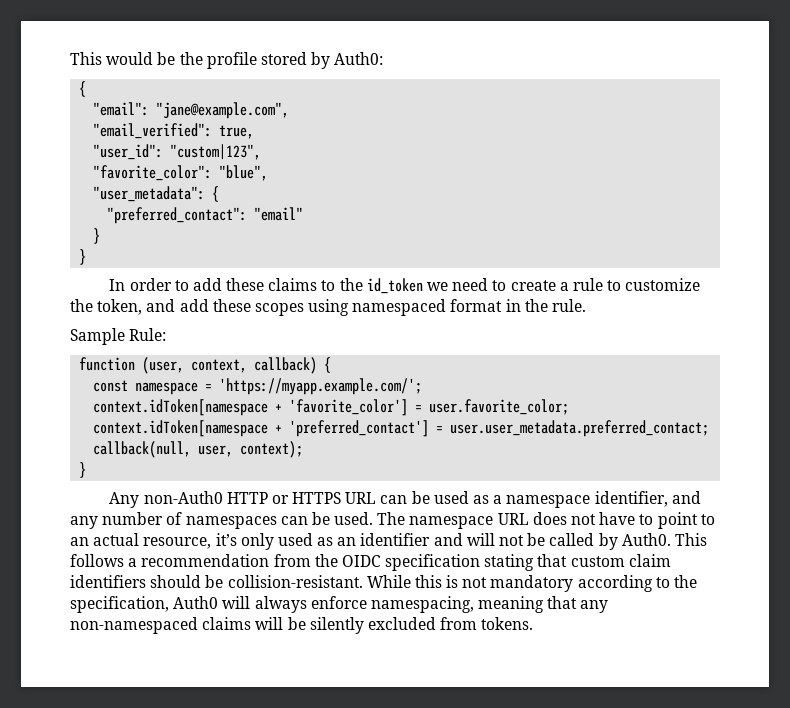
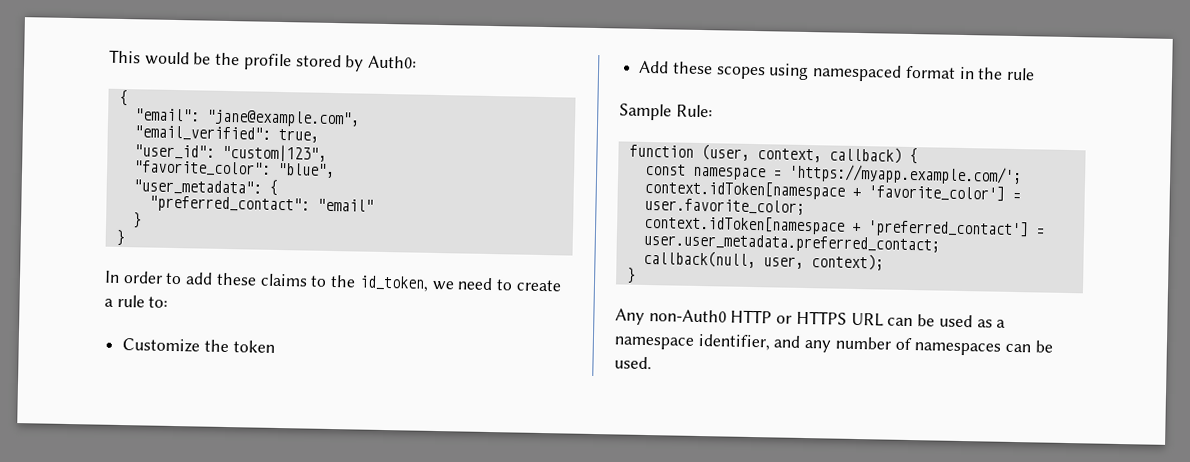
- In order to add these claims to the id_token we need to create a rule to customize the token, and add these scopes using namespaced format in the rule.
+ In order to add these claims to the id_token, we need to create a rule to:
+ Customize the token
+ Add these scopes using namespaced format in the rule
- The namespace URL does not have to point to an actual resource, it’s only used as an identifier and will not be called by Auth0. This follows a recommendation from the OIDC specification stating that custom claim identifiers should be collision-resistant. While this is not mandatory according to the specification, Auth0 will always enforce namespacing, meaning that any non-namespaced claims will be silently excluded from tokens.

